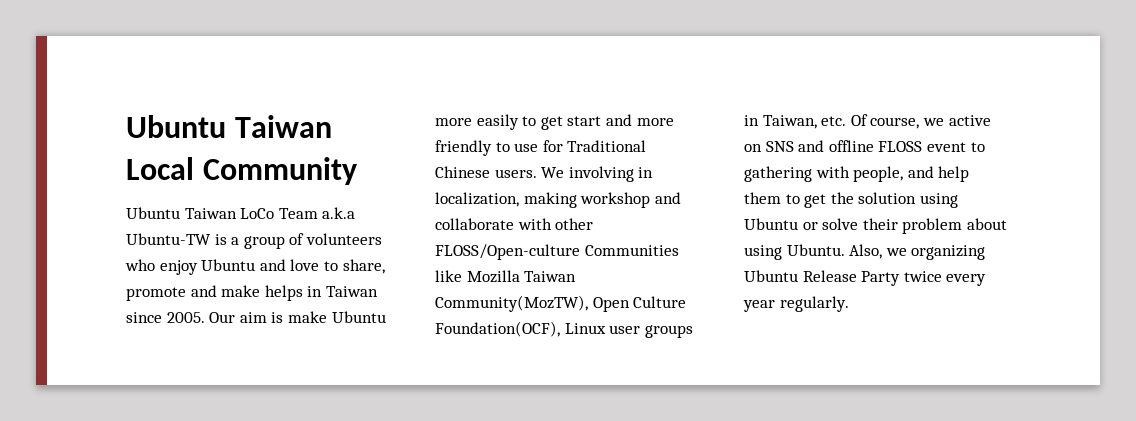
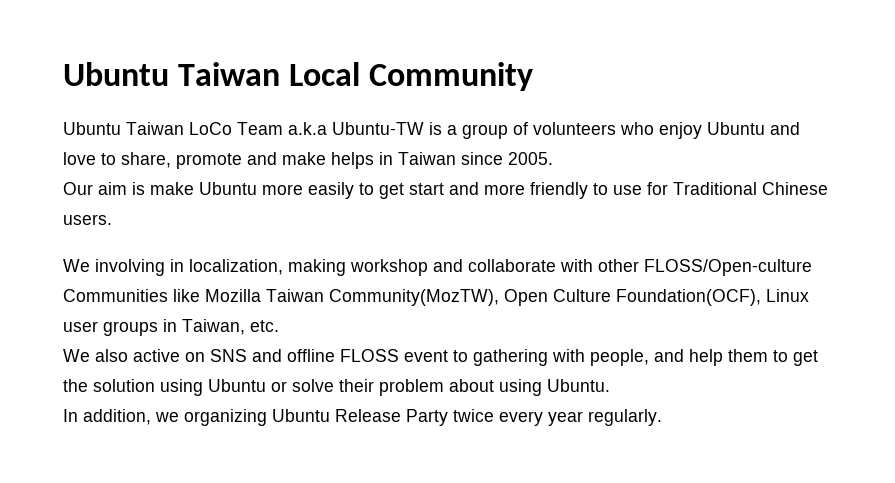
- Ubuntu Taiwan LoCo Team a.k.a Ubuntu-TW is a group of volunteers who enjoy Ubuntu and love to share, promote and make helps in Taiwan since 2005. Our aim is make Ubuntu more easily to get start and more friendly to use for Traditional Chinese users. We involving in localization, making workshop and collaborate with other FLOSS/Open-culture Communities like Mozilla Taiwan Community(MozTW), Open Culture Foundation(OCF), Linux user groups in Taiwan, etc. Of course, we active on SNS and offline FLOSS event to gathering with people, and help them to get the solution using Ubuntu or solve their problem about using Ubuntu. Also, we organizing Ubuntu Release Party twice every year regularly.
+ Ubuntu Taiwan LoCo Team a.k.a Ubuntu-TW is a group of volunteers who enjoy Ubuntu and love to share, promote and make helps in Taiwan since 2005.
+ Our aim is make Ubuntu more easily to get start and more friendly to use for Traditional Chinese users.
+ We involving in localization, making workshop and collaborate with other FLOSS/Open-culture Communities like Mozilla Taiwan Community(MozTW), Open Culture Foundation(OCF), Linux user groups in Taiwan, etc.
+ We also active on SNS and offline FLOSS event to gathering with people, and help them to get the solution using Ubuntu or solve their problem about using Ubuntu.
+ In addition, we organizing Ubuntu Release Party twice every year regularly.

